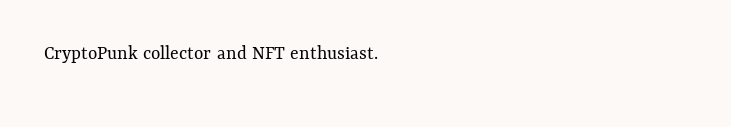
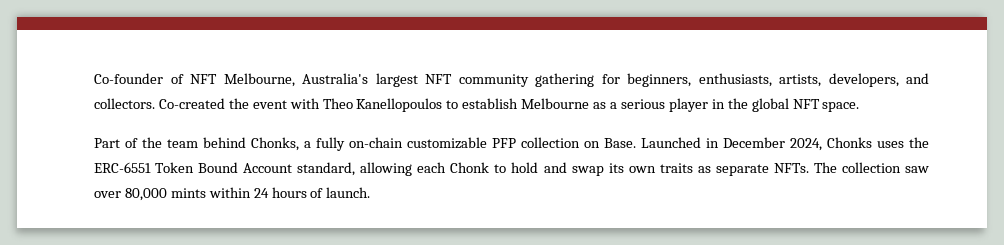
- CryptoPunk collector and NFT enthusiast.
+ Co-founder of NFT Melbourne, Australia's largest NFT community gathering for beginners, enthusiasts, artists, developers, and collectors. Co-created the event with Theo Kanellopoulos to establish Melbourne as a serious player in the global NFT space.
+ Part of the team behind Chonks, a fully on-chain customizable PFP collection on Base. Launched in December 2024, Chonks uses the ERC-6551 Token Bound Account standard, allowing each Chonk to hold and swap its own traits as separate NFTs. The collection saw over 80,000 mints within 24 hours of launch.

